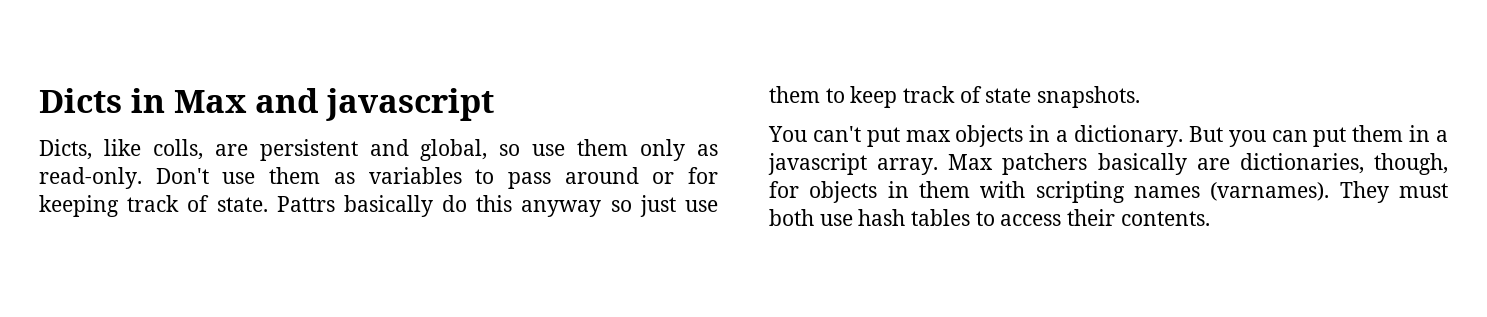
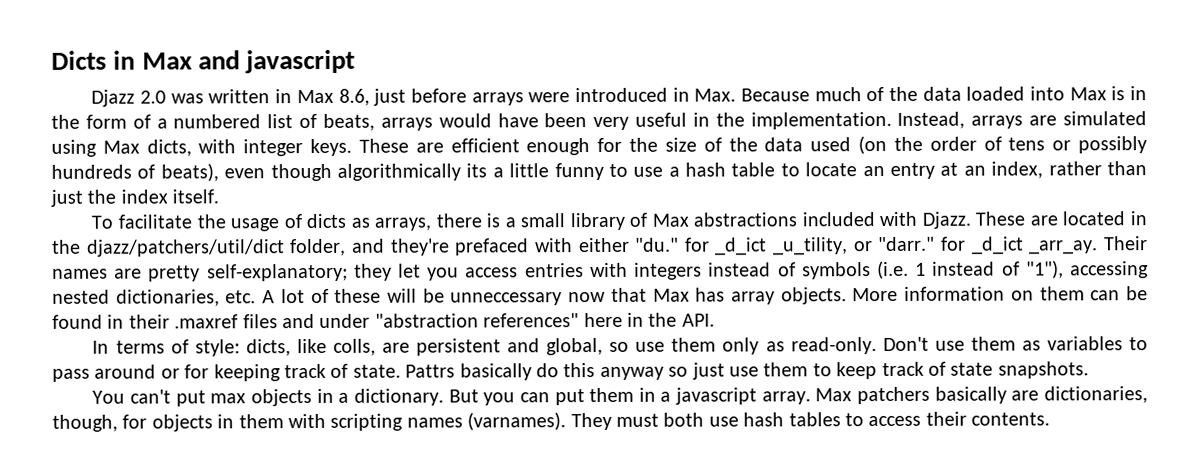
- Dicts, like colls, are persistent and global, so use them only as read-only.
+ Djazz 2.0 was written in Max 8.6, just before arrays were introduced in Max. Because much of the data loaded into Max is in the form of a numbered list of beats, arrays would have been very useful in the implementation. Instead, arrays are simulated using Max dicts, with integer keys. These are efficient enough for the size of the data used (on the order of tens or possibly hundreds of beats), even though algorithmically its a little funny to use a hash table to locate an entry at an index, rather than just the index itself.
+ To facilitate the usage of dicts as arrays, there is a small library of Max abstractions included with Djazz. These are located in the djazz/patchers/util/dict folder, and they're prefaced with either "du." for _d_ict _u_tility, or "darr." for _d_ict _arr_ay. Their names are pretty self-explanatory; they let you access entries with integers instead of symbols (i.e. 1 instead of "1"), accessing nested dictionaries, etc. A lot of these will be unneccessary now that Max has array objects. More information on them can be found in their .maxref files and under "abstraction references" here in the API.
+ In terms of style: dicts, like colls, are persistent and global, so use them only as read-only.

